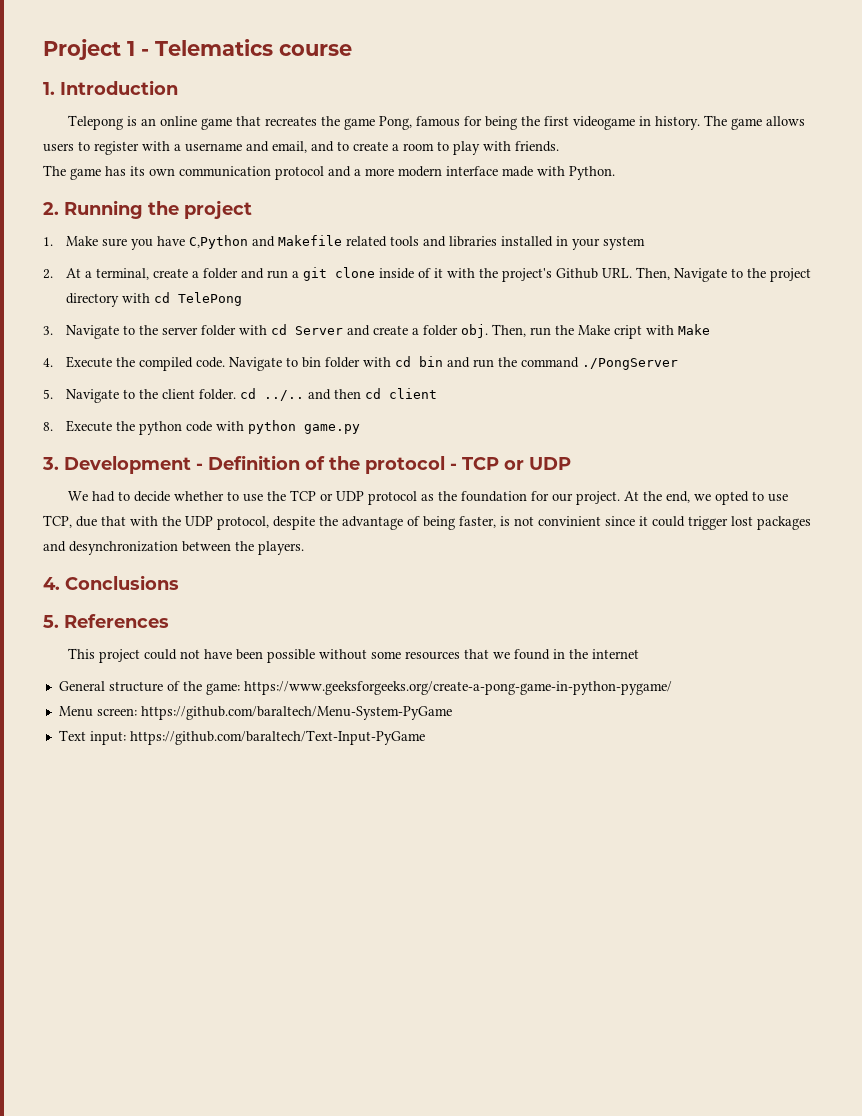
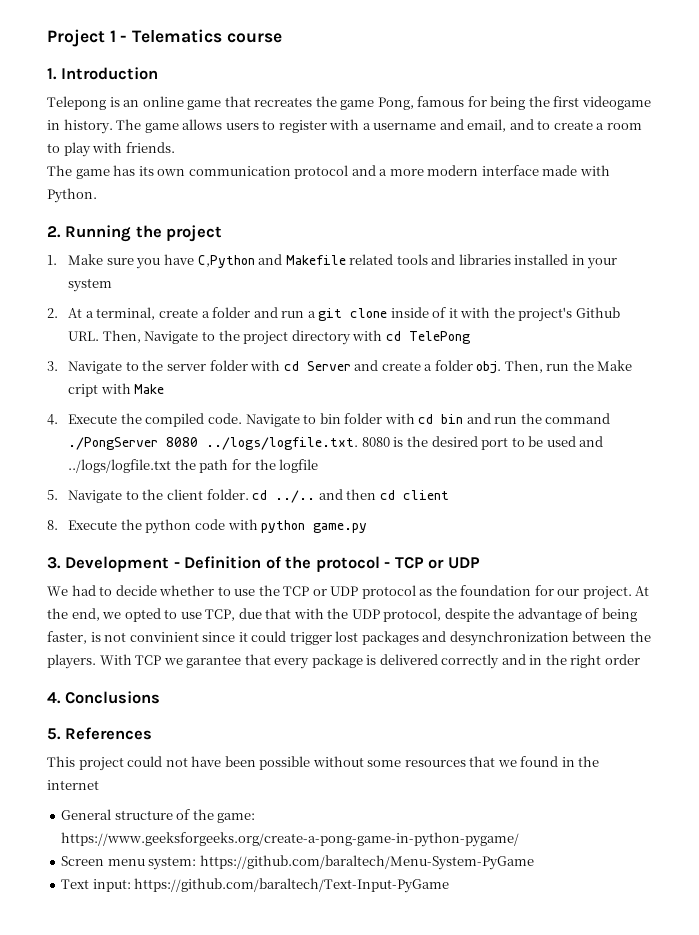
- Navigate to bin folder with cd bin and run the command ./PongServer
+ Navigate to bin folder with cd bin and run the command ./PongServer 8080 ../logs/logfile.txt. 8080 is the desired port to be used and ../logs/logfile.txt the path for the logfile
+ With TCP we garantee that every package is delivered correctly and in the right order
- Menu screen: https://github.com/baraltech/Menu-System-PyGame
+ Screen menu system: https://github.com/baraltech/Menu-System-PyGame

